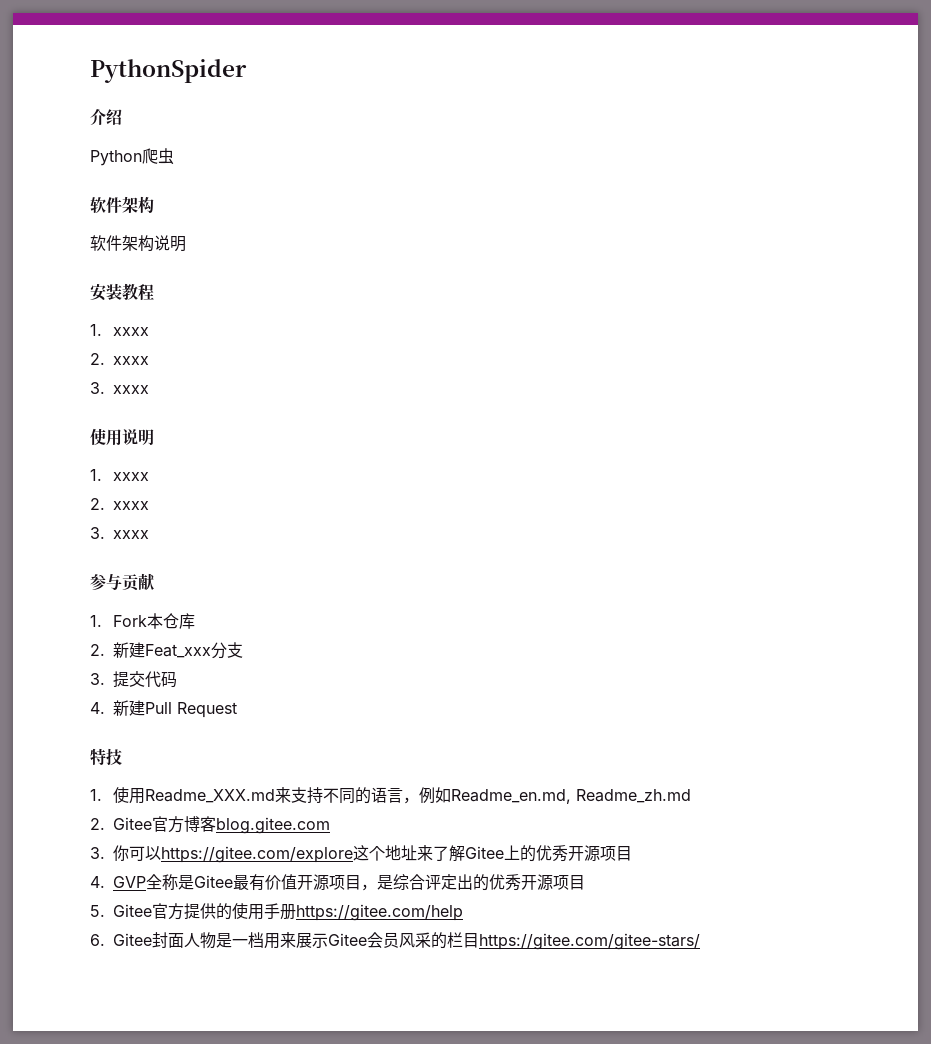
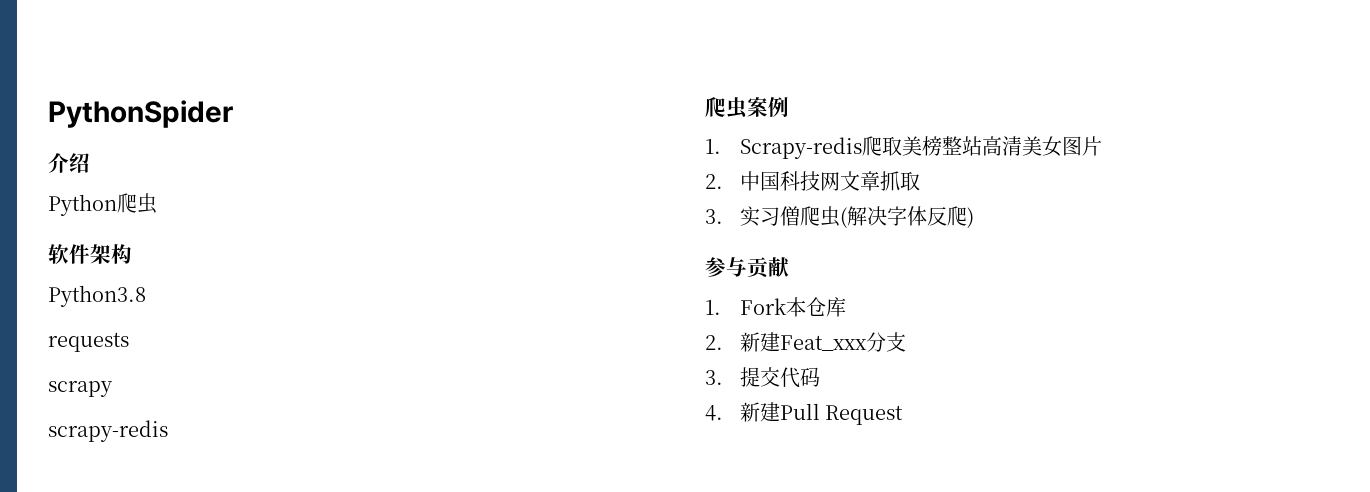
- 软件架构说明
- 安装教程
- 1. xxxx
- 2. xxxx
- 3. xxxx
- 使用说明
- 1. xxxx
- 2. xxxx
- 3. xxxx
+ Python3.8
+ requests
+ scrapy
+ scrapy-redis
+ 爬虫案例
+ 1. Scrapy-redis爬取美榜整站高清美女图片
+ 2.中国科技网文章抓取
+ 3.实习僧爬虫(解决字体反爬)
- 特技
- 1.使用Readme_XXX.md来支持不同的语言，例如Readme_en.md, Readme_zh.md
- 2. Gitee官方博客blog.gitee.com
- 3.你可以https://gitee.com/explore这个地址来了解Gitee上的优秀开源项目
- 4. GVP全称是Gitee最有价值开源项目，是综合评定出的优秀开源项目
- 5. Gitee官方提供的使用手册https://gitee.com/help
- 6. Gitee封面人物是一档用来展示Gitee会员风采的栏目https://gitee.com/gitee-stars/

